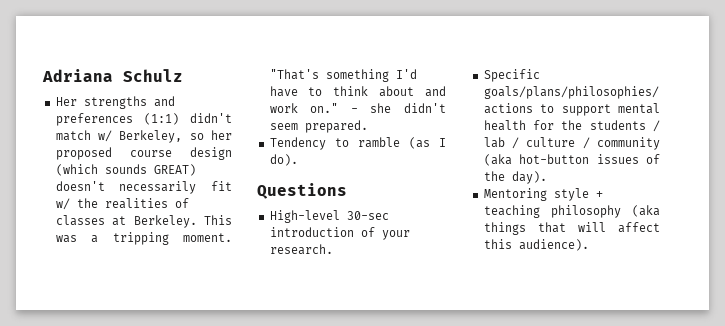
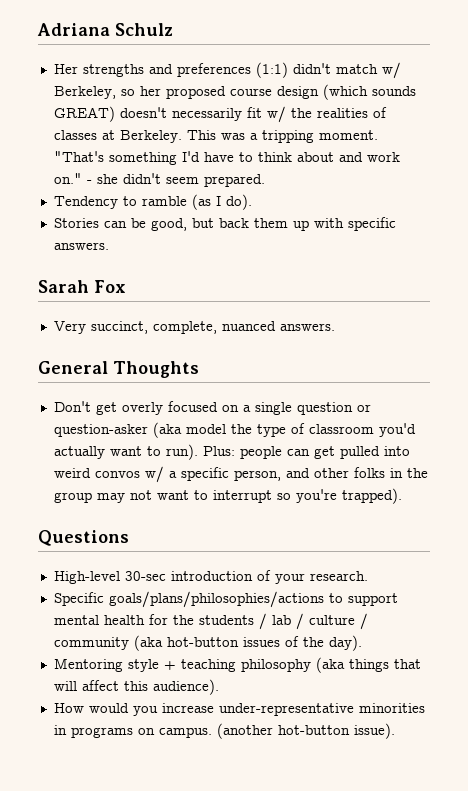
+ Stories can be good, but back them up with specific answers.
+ Sarah Fox
+ Very succinct, complete, nuanced answers.
+ General Thoughts
+ Don't get overly focused on a single question or question-asker (aka model the type of classroom you'd actually want to run). Plus: people can get pulled into weird convos w/ a specific person, and other folks in the group may not want to interrupt so you're trapped).
+ How would you increase under-representative minorities in programs on campus. (another hot-button issue).

